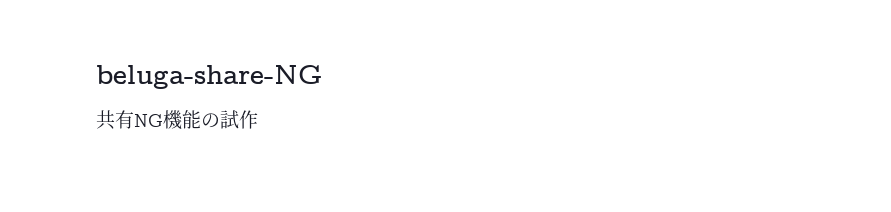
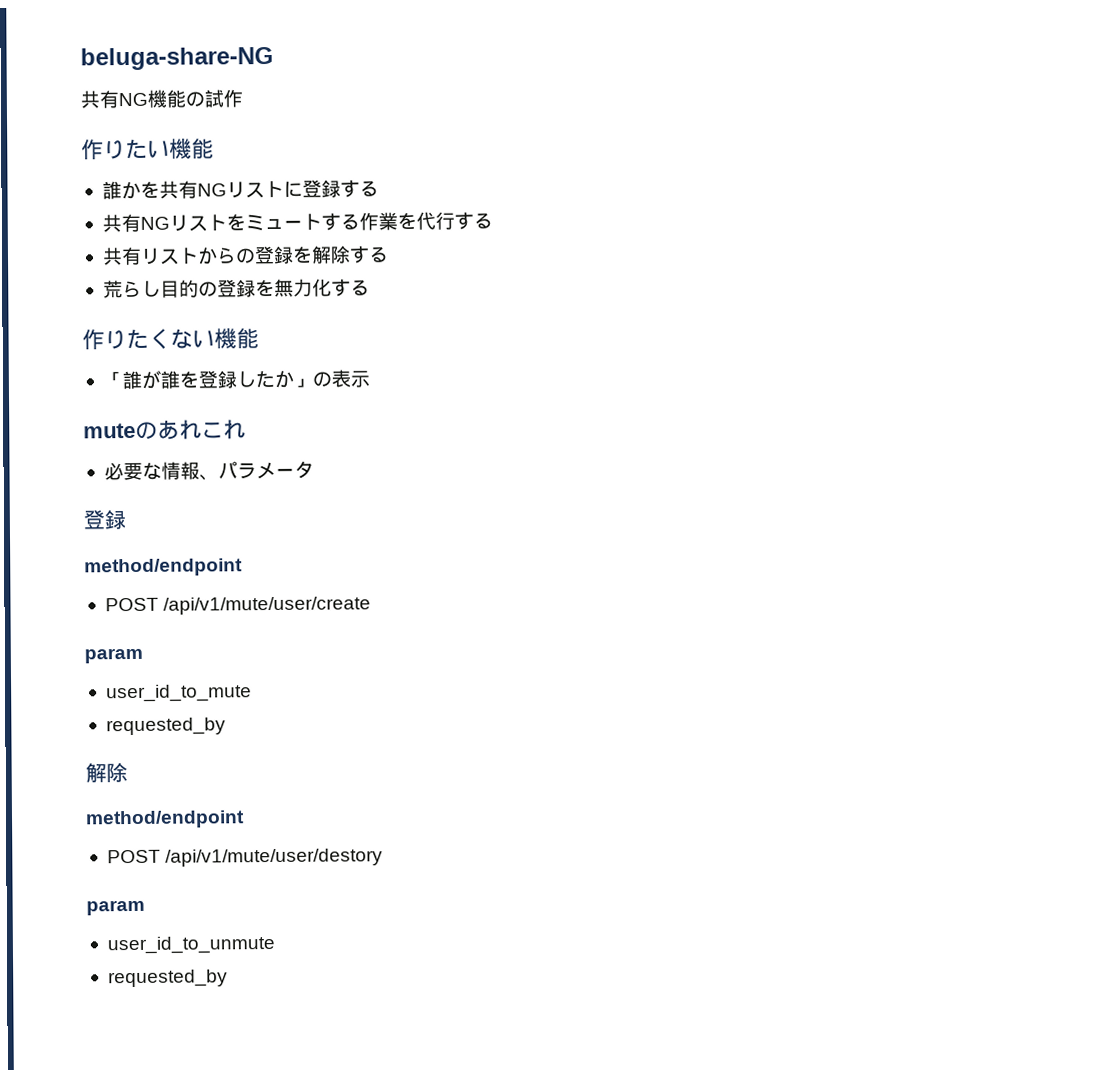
+ 作りたい機能
+ 誰かを共有NGリストに登録する
+ 共有NGリストをミュートする作業を代行する
+ 共有リストからの登録を解除する
+ 荒らし目的の登録を無力化する
+ 作りたくない機能
+ 「誰が誰を登録したか」の表示
+ muteのあれこれ
+ 必要な情報、パラメータ
+ 登録
+ method/endpoint
+ POST /api/v1/mute/user/create
+ param
+ user_id_to_mute
+ requested_by
+ 解除
+ method/endpoint
+ POST /api/v1/mute/user/destory
+ param
+ user_id_to_unmute
+ requested_by

